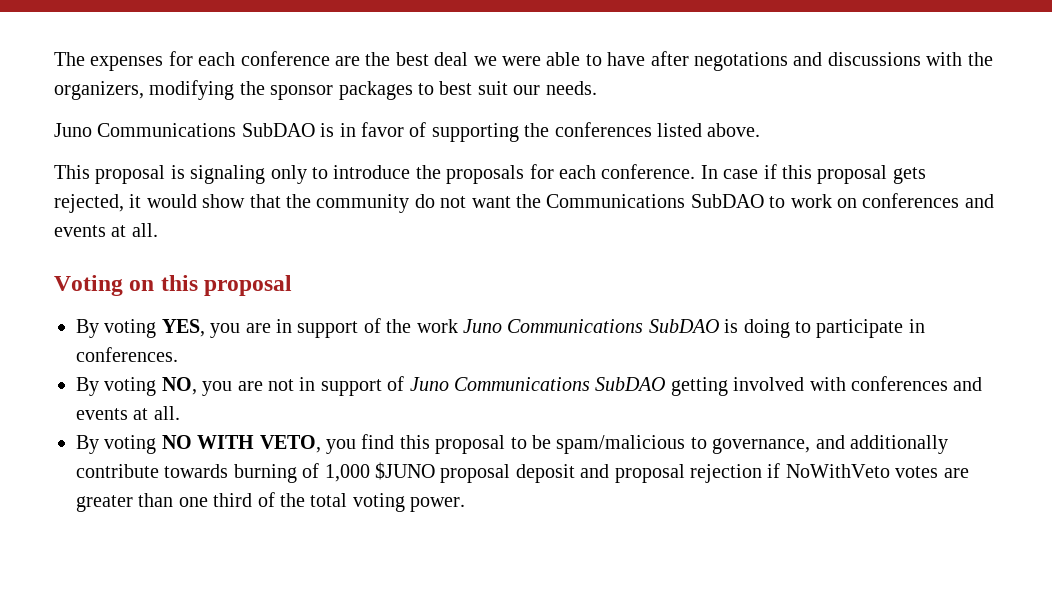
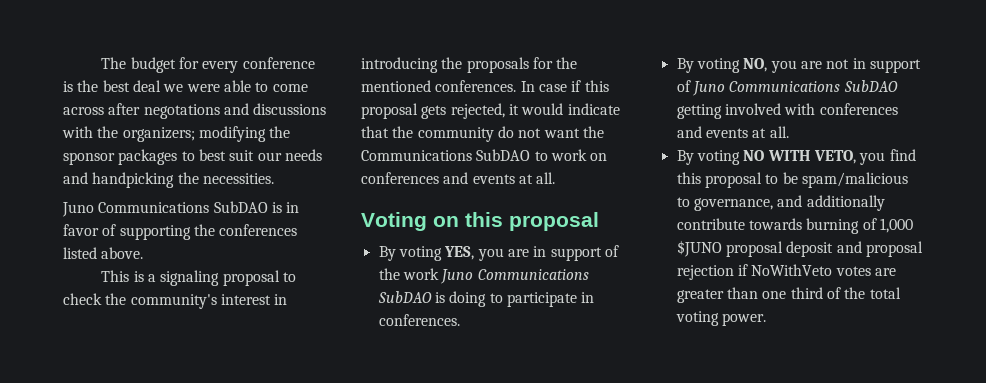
- The expenses for each conference are the best deal we were able to have after negotations and discussions with the organizers, modifying the sponsor packages to best suit our needs.
+ The budget for every conference is the best deal we were able to come across after negotations and discussions with the organizers; modifying the sponsor packages to best suit our needs and handpicking the necessities.
- This proposal is signaling only to introduce the proposals for each conference.
+ This is a signaling proposal to check the community's interest in introducing the proposals for the mentioned conferences.
- In case if this proposal gets rejected, it would show that the community do not want the Communications SubDAO to work on conferences and events at all.
+ In case if this proposal gets rejected, it would indicate that the community do not want the Communications SubDAO to work on conferences and events at all.

